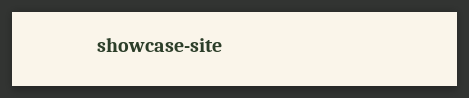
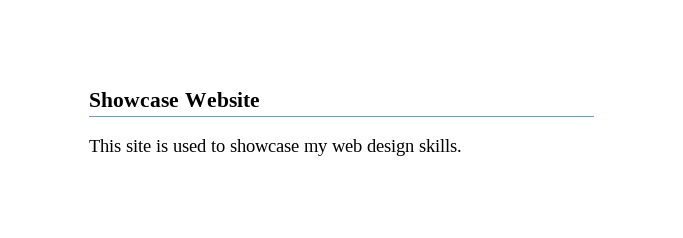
- showcase-site
+ Showcase Website
+ This site is used to showcase my web design skills.

